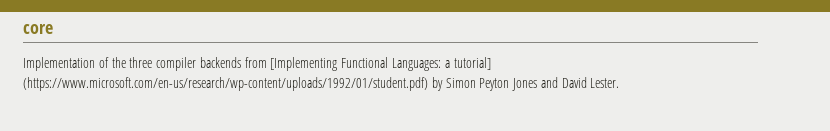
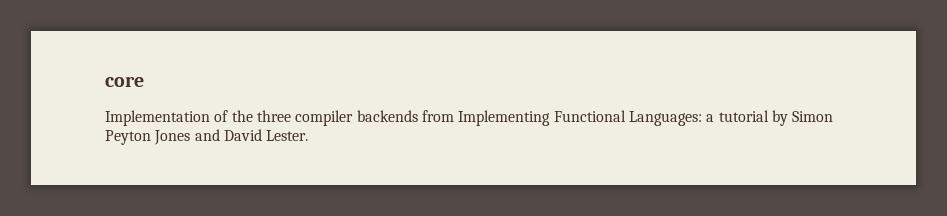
- Implementation of the three compiler backends from [Implementing Functional Languages: a tutorial] (https://www.microsoft.com/en-us/research/wp-content/uploads/1992/01/student.pdf) by Simon Peyton Jones and David Lester.
+ Implementation of the three compiler backends from Implementing Functional Languages: a tutorial by Simon Peyton Jones and David Lester.

